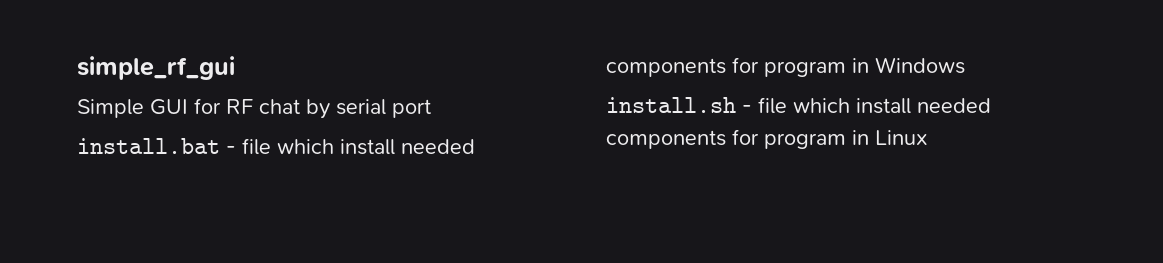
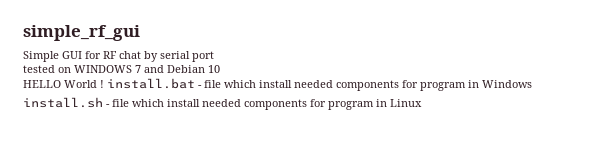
- install.bat - file which install needed components for program in Windows
+ tested on WINDOWS 7 and Debian 10
+ HELLO World ! install.bat - file which install needed components for program in Windows

